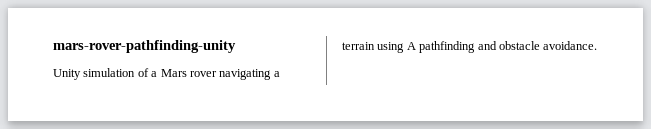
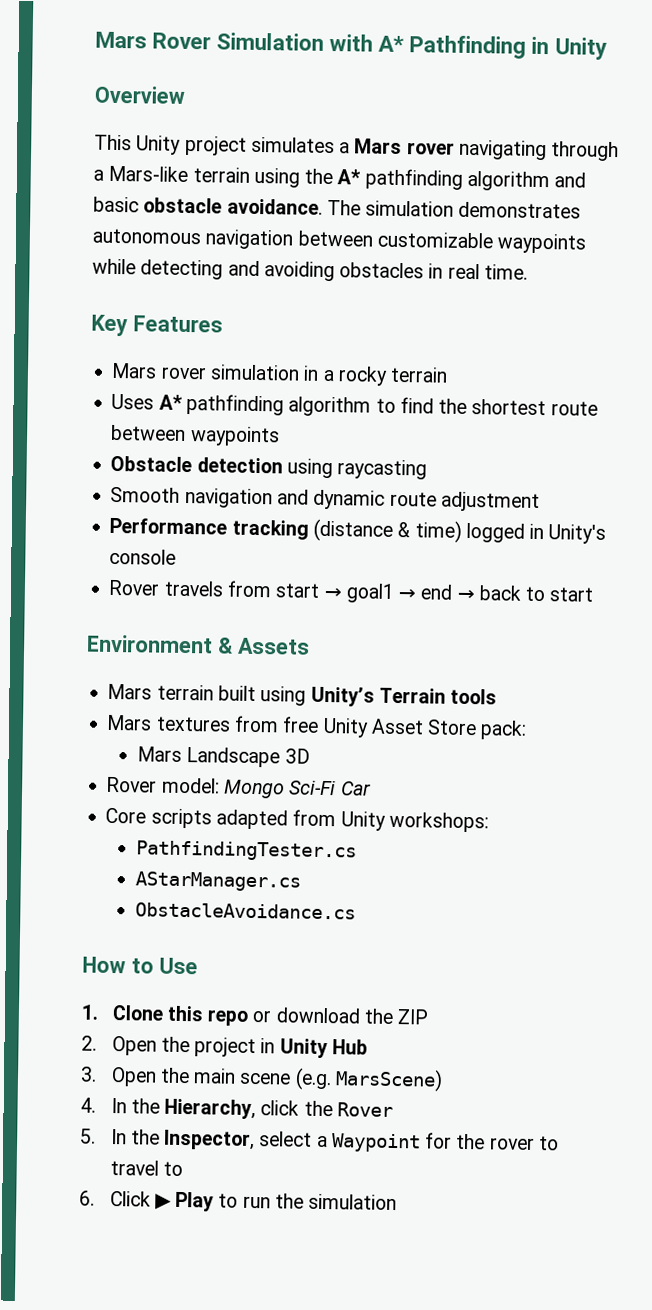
- mars-rover-pathfinding-unity
- Unity simulation of a Mars rover navigating a terrain using A pathfinding and obstacle avoidance.
+ Mars Rover Simulation with A* Pathfinding in Unity
+ Overview
+ This Unity project simulates a Mars rover navigating through a Mars-like terrain using the A* pathfinding algorithm and basic obstacle avoidance. The simulation demonstrates autonomous navigation between customizable waypoints while detecting and avoiding obstacles in real time.
+ Key Features
+ Mars rover simulation in a rocky terrain
+ Uses A* pathfinding algorithm to find the shortest route between waypoints
+ Obstacle detection using raycasting
+ Smooth navigation and dynamic route adjustment
+ Performance tracking (distance & time) logged in Unity's console
+ Rover travels from start → goal1 → end → back to start
+ Environment & Assets
+ Mars terrain built using Unity’s Terrain tools
+ Mars textures from free Unity Asset Store pack:
+ Mars Landscape 3D
+ Rover model: Mongo Sci-Fi Car
+ Core scripts adapted from Unity workshops:
+ PathfindingTester.cs
+ AStarManager.cs
+ ObstacleAvoidance.cs
+ How to Use
+ 1. Clone this repo or download the ZIP
+ 2. Open the project in Unity Hub
+ 3. Open the main scene (e.g. MarsScene)
+ 4. In the Hierarchy, click the Rover
+ 5. In the Inspector, select a Waypoint for the rover to travel to
+ 6. Click ▶ Play to run the simulation

